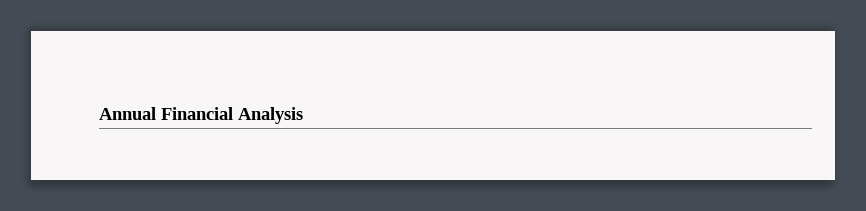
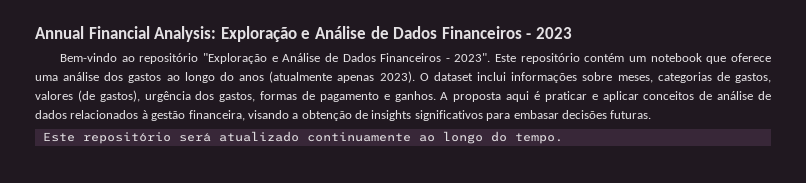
- Annual Financial Analysis
+ Annual Financial Analysis: Exploração e Análise de Dados Financeiros - 2023
+ Bem-vindo ao repositório "Exploração e Análise de Dados Financeiros - 2023". Este repositório contém um notebook que oferece uma análise dos gastos ao longo do anos (atualmente apenas 2023). O dataset inclui informações sobre meses, categorias de gastos, valores (de gastos), urgência dos gastos, formas de pagamento e ganhos. A proposta aqui é praticar e aplicar conceitos de análise de dados relacionados à gestão financeira, visando a obtenção de insights significativos para embasar decisões futuras.
+ Este repositório será atualizado continuamente ao longo do tempo.

